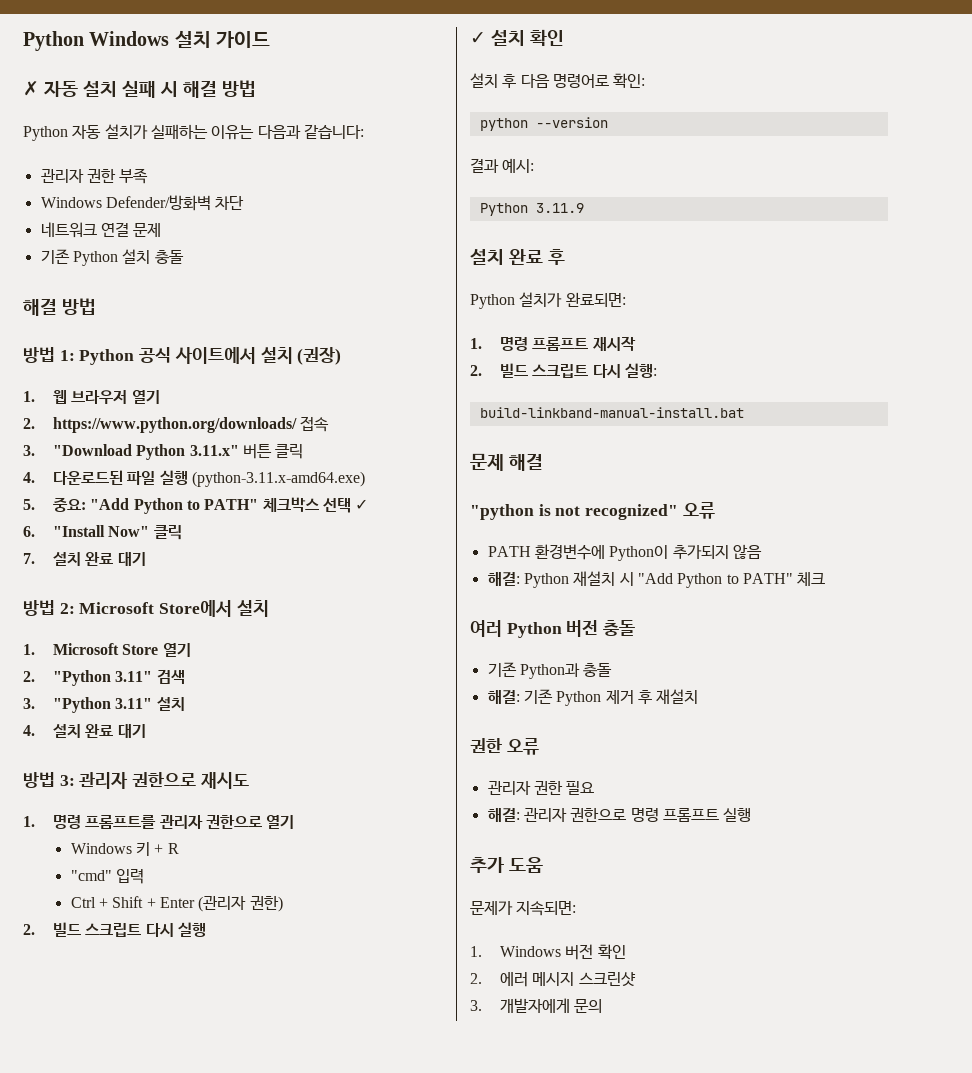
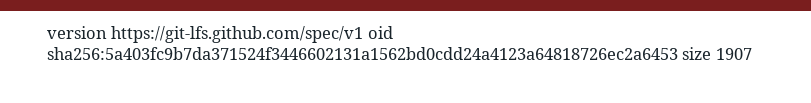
- Python Windows 설치 가이드
- ✗ 자동 설치 실패 시 해결 방법
- Python 자동 설치가 실패하는 이유는 다음과 같습니다:
- 관리자 권한 부족
- Windows Defender/방화벽 차단
- 네트워크 연결 문제
- 기존 Python 설치 충돌
- 해결 방법
- 방법 1: Python 공식 사이트에서 설치 (권장)
- 1. 웹 브라우저 열기
- 2. https://www.python.org/downloads/ 접속
- 3. "Download Python 3.11.x" 버튼 클릭
- 4. 다운로드된 파일 실행 (python-3.11.x-amd64.exe)
- 5. 중요: "Add Python to PATH" 체크박스 선택 ✓
- 6. "Install Now" 클릭
- 7. 설치 완료 대기
- 방법 2: Microsoft Store에서 설치
- 1. Microsoft Store 열기
- 2. "Python 3.11" 검색
- 3. "Python 3.11" 설치
- 4. 설치 완료 대기
- 방법 3: 관리자 권한으로 재시도
- 1. 명령 프롬프트를 관리자 권한으로 열기
- Windows 키 + R
- "cmd" 입력
- Ctrl + Shift + Enter (관리자 권한)
- 2. 빌드 스크립트 다시 실행
- ✓ 설치 확인
- 설치 후 다음 명령어로 확인:
- python --version
- 결과 예시:
- Python 3.11.9
- 설치 완료 후
- Python 설치가 완료되면:
- 1. 명령 프롬프트 재시작
- 2. 빌드 스크립트 다시 실행:
- build-linkband-manual-install.bat
- 문제 해결
- "python is not recognized" 오류
- PATH 환경변수에 Python이 추가되지 않음
- 해결: Python 재설치 시 "Add Python to PATH" 체크
- 여러 Python 버전 충돌
- 기존 Python과 충돌
- 해결: 기존 Python 제거 후 재설치
- 권한 오류
- 관리자 권한 필요
- 해결: 관리자 권한으로 명령 프롬프트 실행
- 추가 도움
- 문제가 지속되면:
- 1. Windows 버전 확인
- 2. 에러 메시지 스크린샷
- 3. 개발자에게 문의
+ version https://git-lfs.github.com/spec/v1 oid sha256:5a403fc9b7da371524f3446602131a1562bd0cdd24a4123a64818726ec2a6453 size 1907

